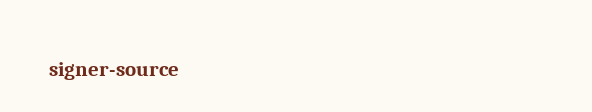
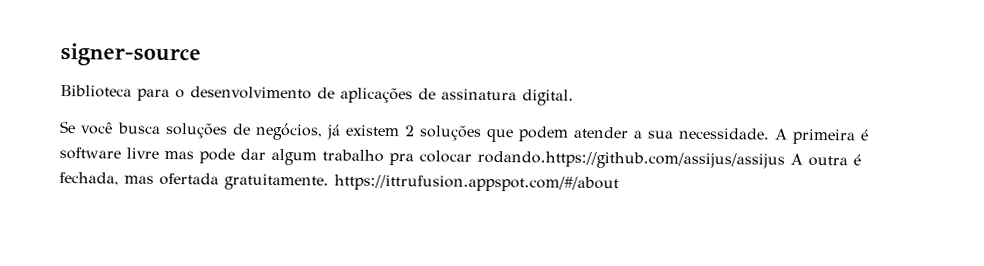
+ Biblioteca para o desenvolvimento de aplicações de assinatura digital.
+ Se você busca soluções de negócios, já existem 2 soluções que podem atender a sua necessidade. A primeira é software livre mas pode dar algum trabalho pra colocar rodando.https://github.com/assijus/assijus A outra é fechada, mas ofertada gratuitamente. https://ittrufusion.appspot.com/#/about

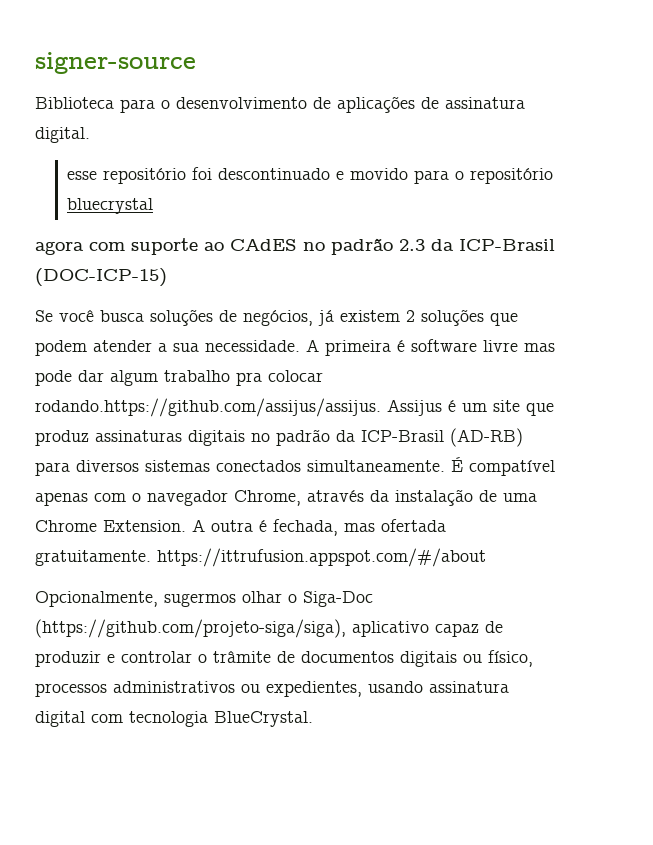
+ esse repositório foi descontinuado e movido para o repositório bluecrystal
+ agora com suporte ao CAdES no padrão 2.3 da ICP-Brasil (DOC-ICP-15)
- A primeira é software livre mas pode dar algum trabalho pra colocar rodando.https://github.com/assijus/assijus A outra é fechada, mas ofertada gratuitamente. https://ittrufusion.appspot.com/#/about
+ A primeira é software livre mas pode dar algum trabalho pra colocar rodando.https://github.com/assijus/assijus. Assijus é um site que produz assinaturas digitais no padrão da ICP-Brasil (AD-RB) para diversos sistemas conectados simultaneamente. É compatível apenas com o navegador Chrome, através da instalação de uma Chrome Extension. A outra é fechada, mas ofertada gratuitamente. https://ittrufusion.appspot.com/#/about
+ Opcionalmente, sugermos olhar o Siga-Doc (https://github.com/projeto-siga/siga), aplicativo capaz de produzir e controlar o trâmite de documentos digitais ou físico, processos administrativos ou expedientes, usando assinatura digital com tecnologia BlueCrystal.

